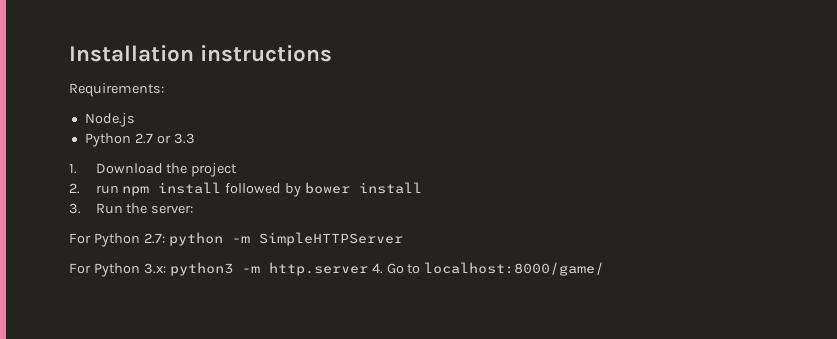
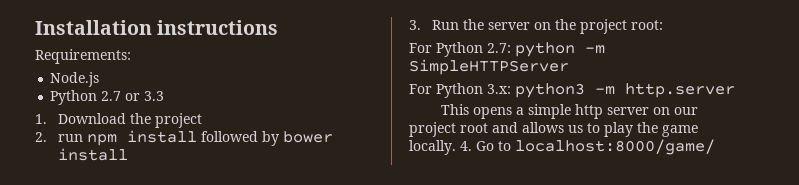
- 3. Run the server:
+ 3. Run the server on the project root:
- For Python 3.x: python3 -m http.server 4. Go to localhost:8000/game/
+ For Python 3.x: python3 -m http.server
+ This opens a simple http server on our project root and allows us to play the game locally. 4. Go to localhost:8000/game/

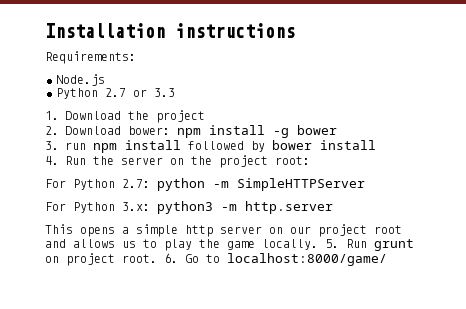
- 2. run npm install followed by bower install
+ 2. Download bower: npm install -g bower
+ 3. run npm install followed by bower install
- 3. Run the server on the project root:
+ 4. Run the server on the project root:
- 4. Go to localhost:8000/game/
+ 5. Run grunt on project root. 6. Go to localhost:8000/game/

